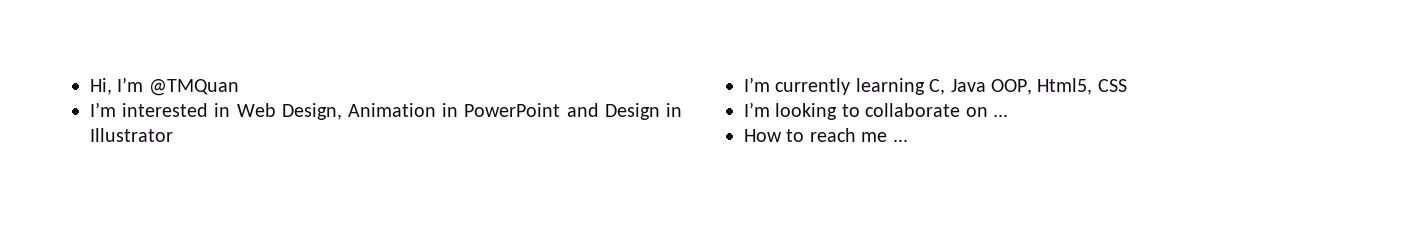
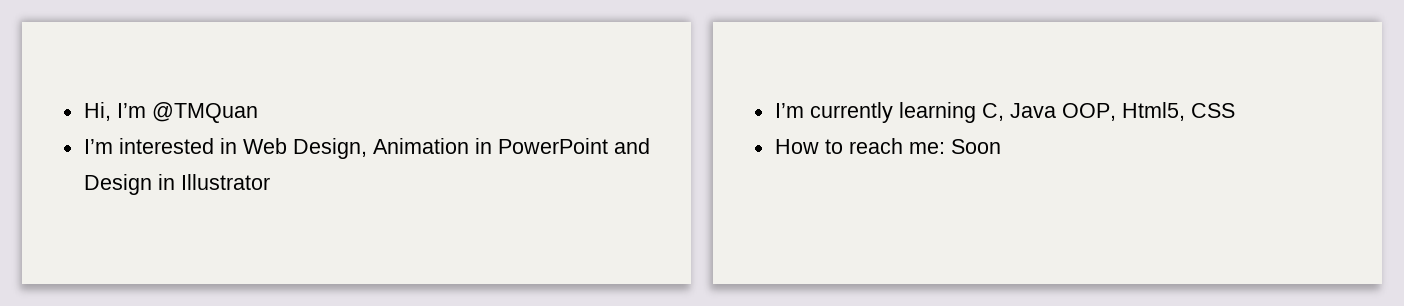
- I’m looking to collaborate on ...
- How to reach me ...
+ How to reach me: Soon

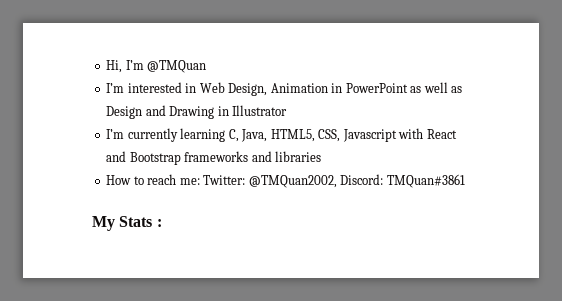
- I’m interested in Web Design, Animation in PowerPoint and Design in Illustrator
+ I’m interested in Web Design, Animation in PowerPoint as well as Design and Drawing in Illustrator
- I’m currently learning C, Java OOP, Html5, CSS
- How to reach me: Soon
+ I’m currently learning C, Java, HTML5, CSS, Javascript with React and Bootstrap frameworks and libraries
+ How to reach me: Twitter: @TMQuan2002, Discord: TMQuan#3861
+ My Stats :

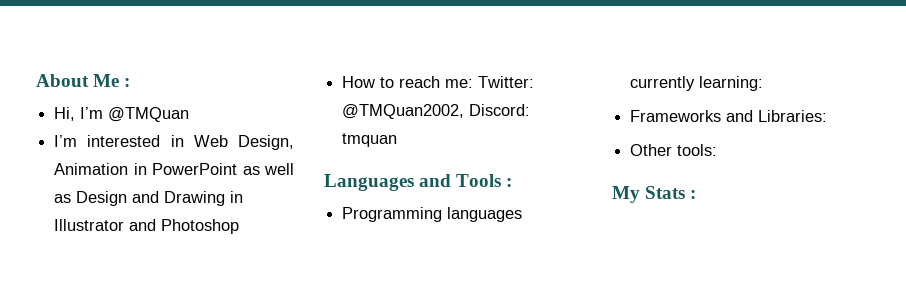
+ About Me :
- I’m interested in Web Design, Animation in PowerPoint as well as Design and Drawing in Illustrator
- I’m currently learning C, Java, HTML5, CSS, Javascript with React and Bootstrap frameworks and libraries
+ I’m interested in Web Design, Animation in PowerPoint as well as Design and Drawing in Illustrator and Photoshop
- How to reach me: Twitter: @TMQuan2002, Discord: TMQuan#3861
+ How to reach me: Twitter: @TMQuan2002, Discord: tmquan
+ Languages and Tools :
+ Programming languages currently learning:
+ Frameworks and Libraries:
+ Other tools:

